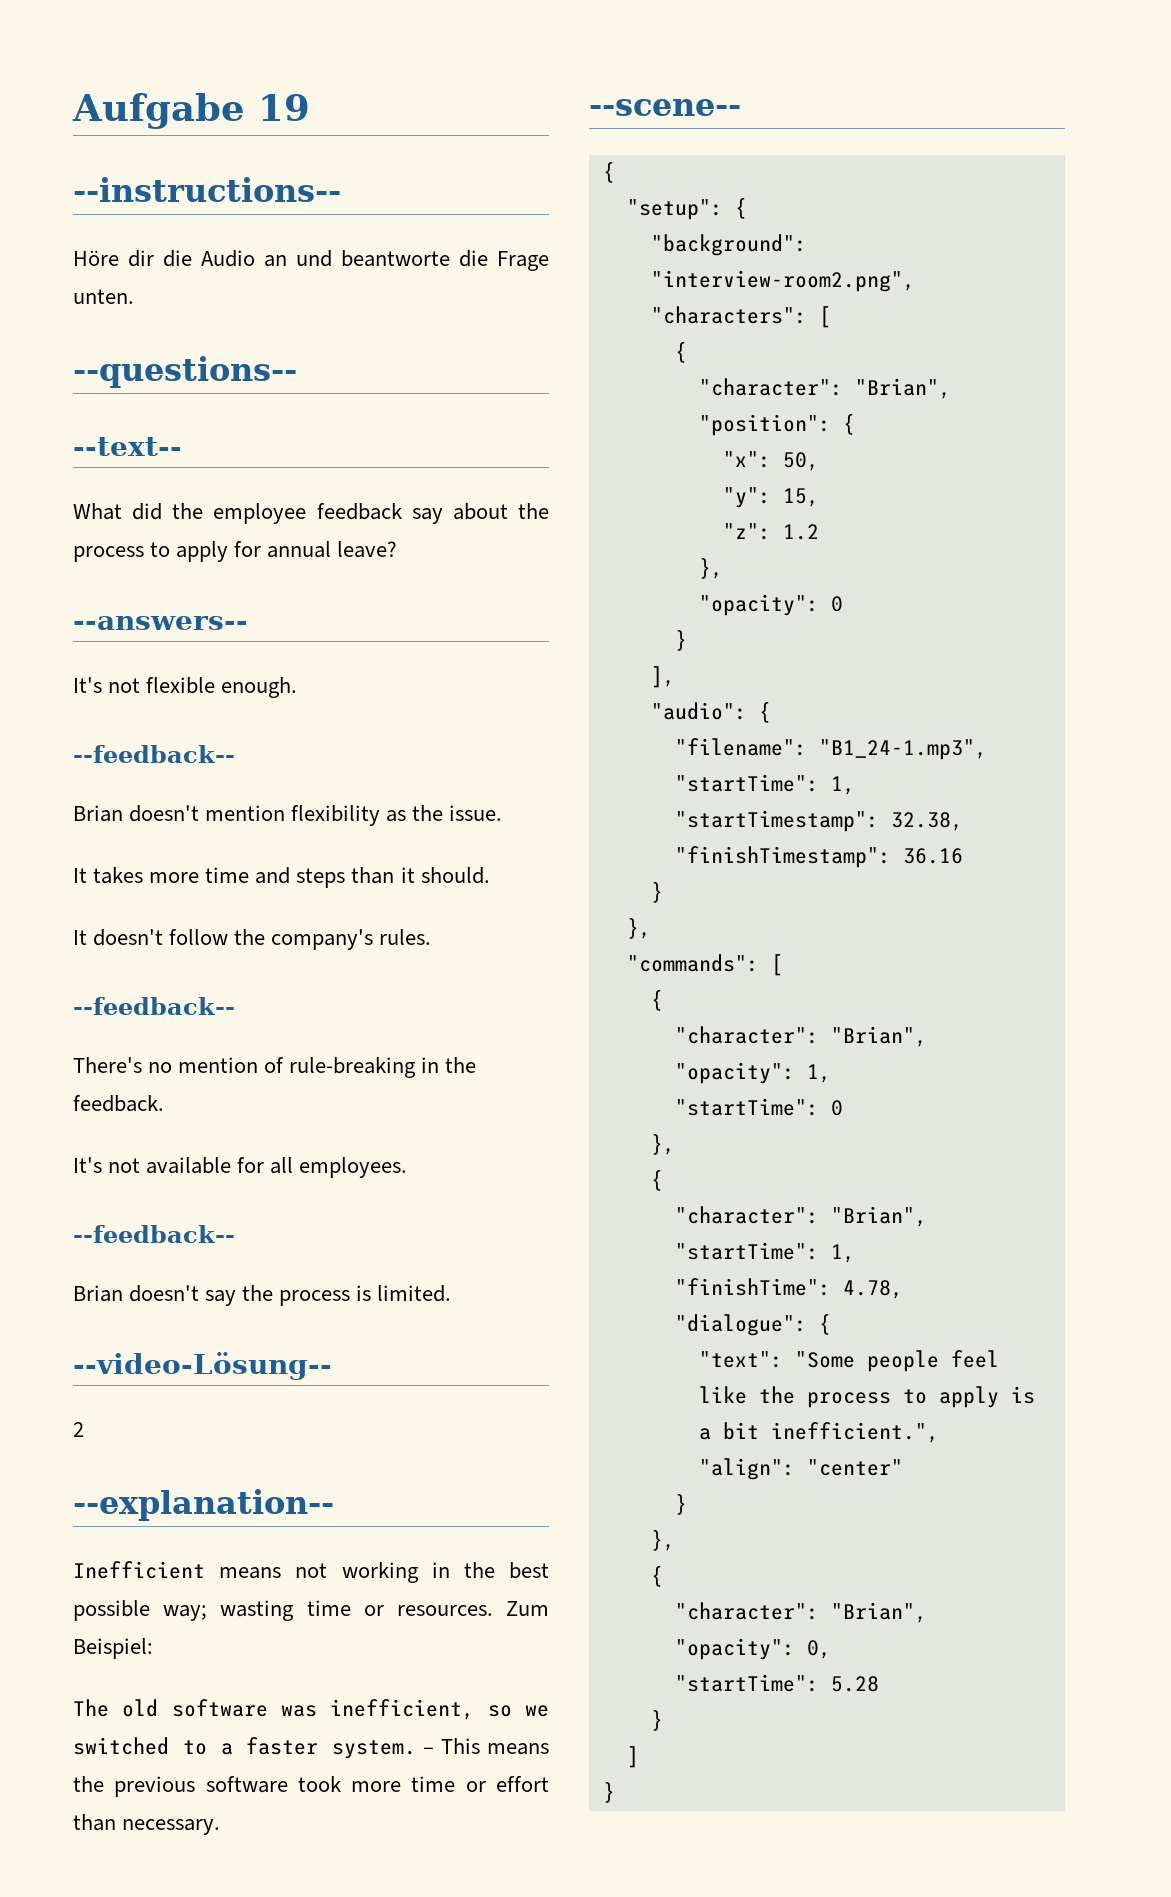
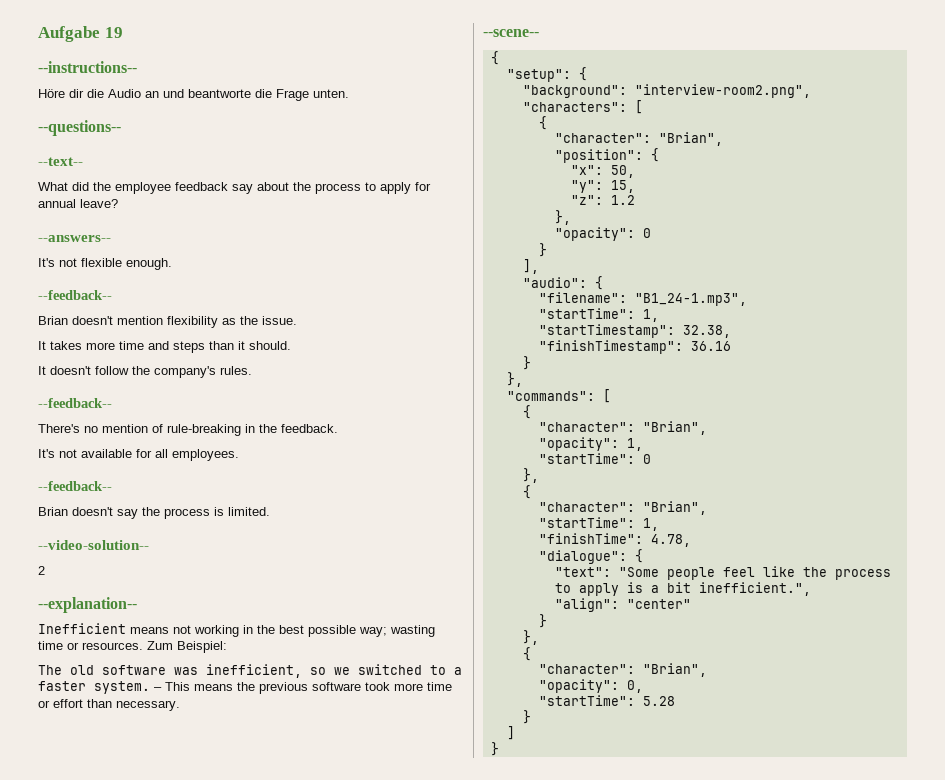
- --video-Lösung--
+ --video-solution--

